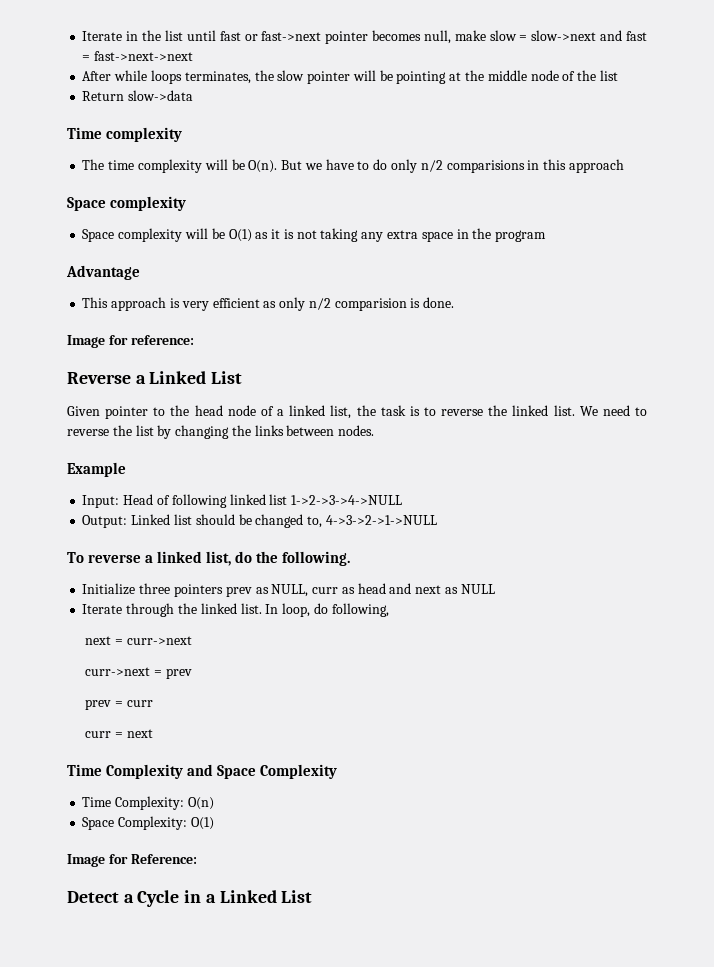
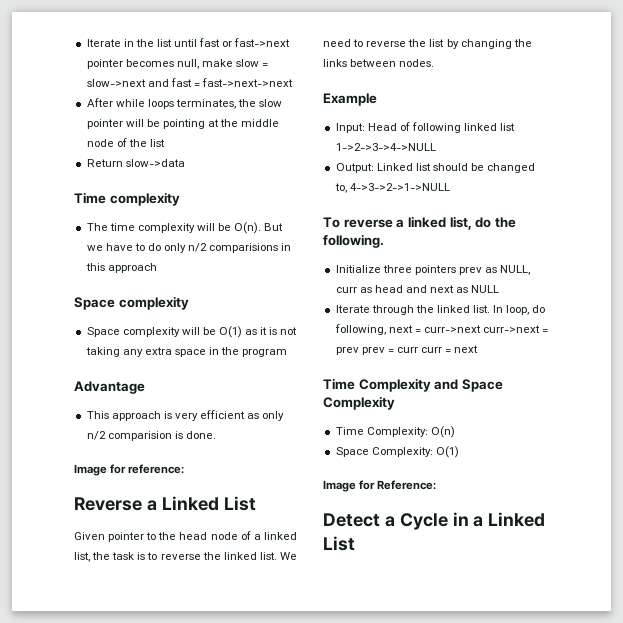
- In loop, do following,
- next = curr->next
- curr->next = prev
- prev = curr
- curr = next
+ In loop, do following, next = curr->next curr->next = prev prev = curr curr = next

